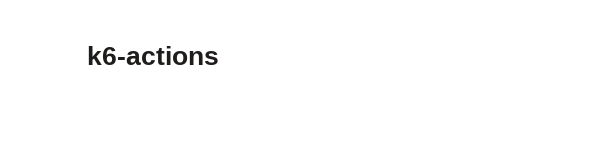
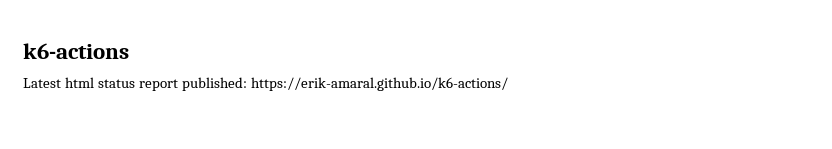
+ Latest html status report published: https://erik-amaral.github.io/k6-actions/

